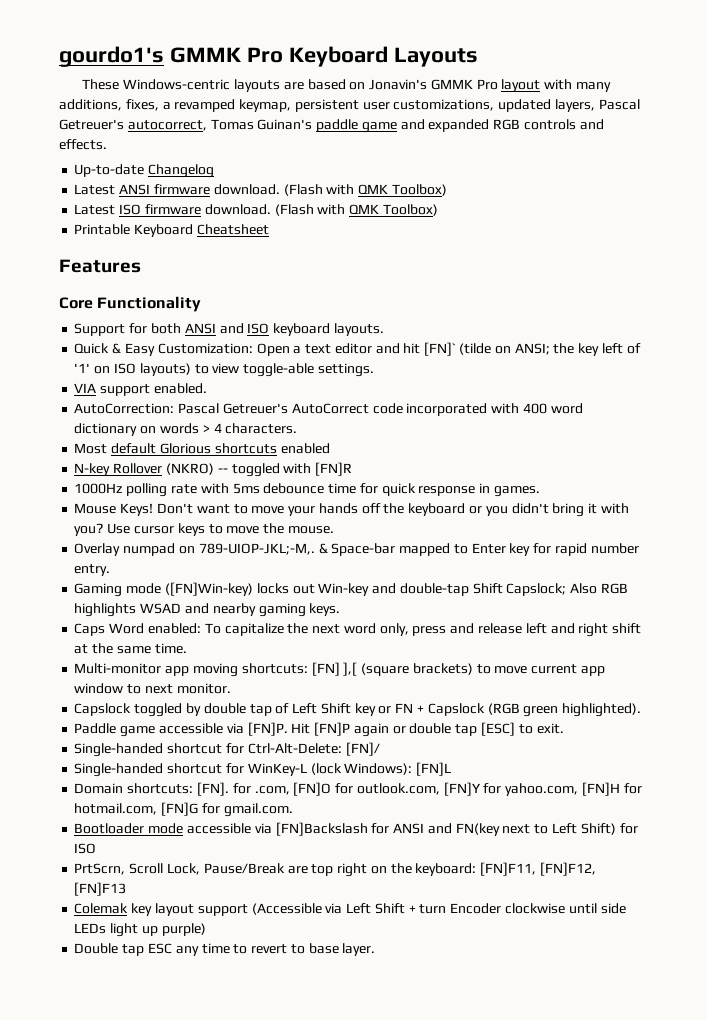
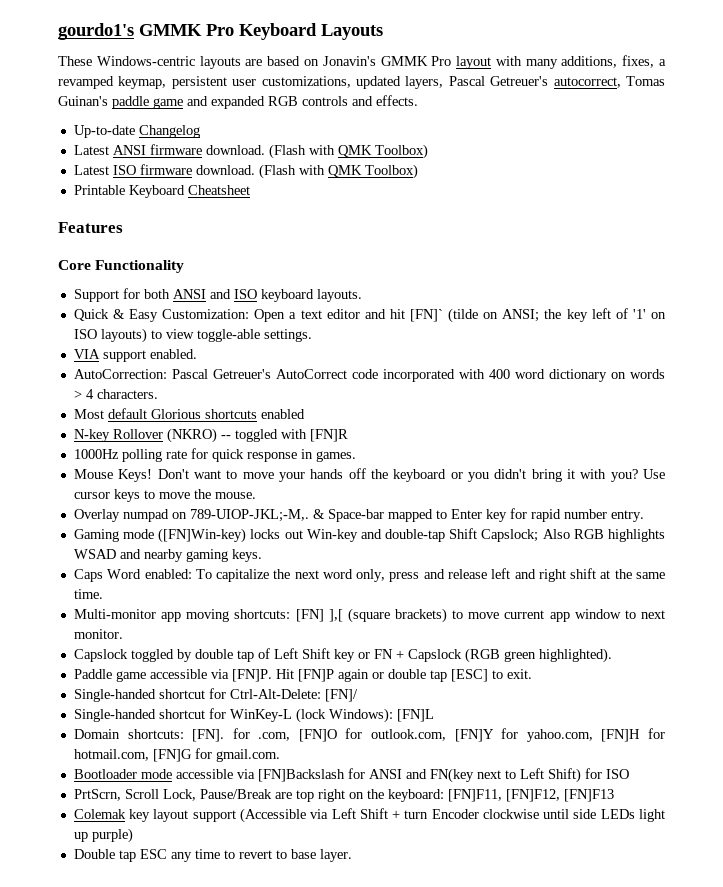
- 1000Hz polling rate with 5ms debounce time for quick response in games.
+ 1000Hz polling rate for quick response in games.

